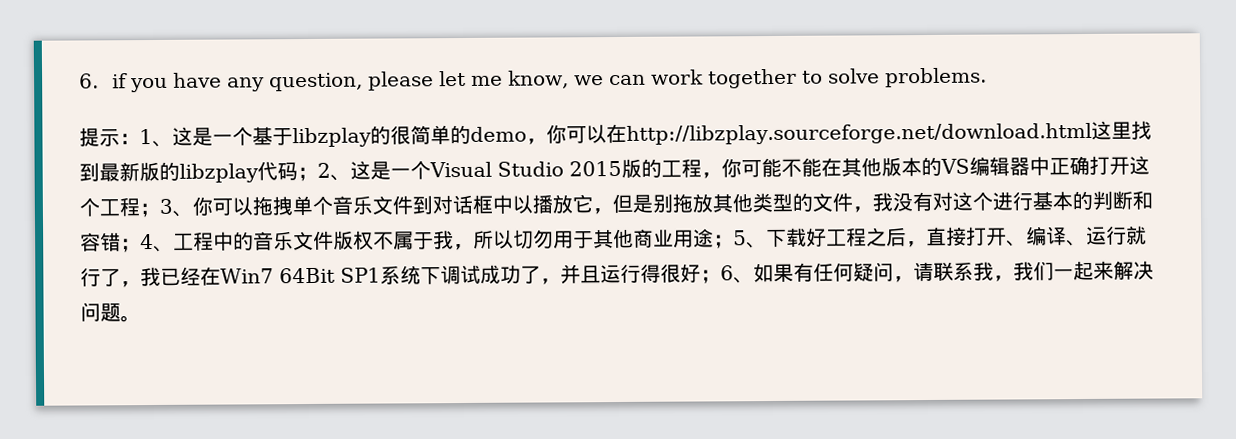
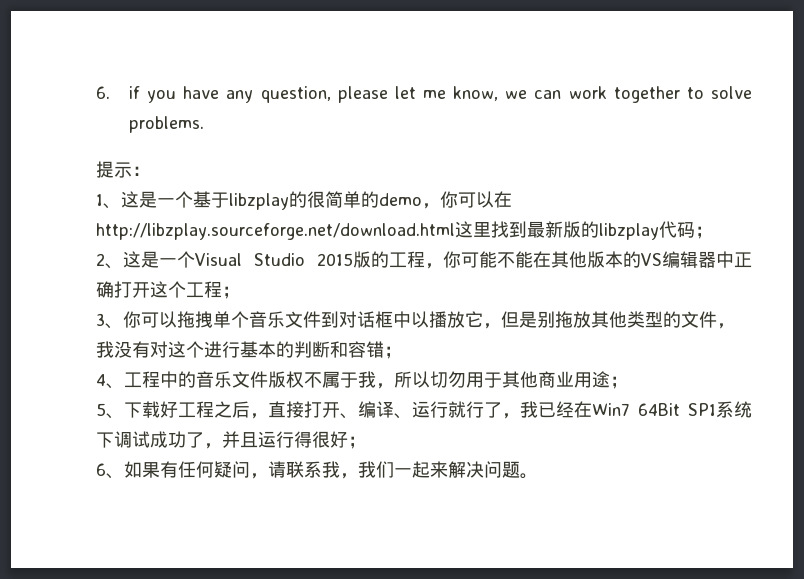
- 提示：1、这是一个基于libzplay的很简单的demo，你可以在http://libzplay.sourceforge.net/download.html这里找到最新版的libzplay代码；2、这是一个Visual Studio 2015版的工程，你可能不能在其他版本的VS编辑器中正确打开这个工程；3、你可以拖拽单个音乐文件到对话框中以播放它，但是别拖放其他类型的文件，我没有对这个进行基本的判断和容错；4、工程中的音乐文件版权不属于我，所以切勿用于其他商业用途；5、下载好工程之后，直接打开、编译、运行就行了，我已经在Win7 64Bit SP1系统下调试成功了，并且运行得很好；6、如果有任何疑问，请联系我，我们一起来解决问题。
+ 提示：
+ 1、这是一个基于libzplay的很简单的demo，你可以在http://libzplay.sourceforge.net/download.html这里找到最新版的libzplay代码；
+ 2、这是一个Visual Studio 2015版的工程，你可能不能在其他版本的VS编辑器中正确打开这个工程；
+ 3、你可以拖拽单个音乐文件到对话框中以播放它，但是别拖放其他类型的文件，我没有对这个进行基本的判断和容错；
+ 4、工程中的音乐文件版权不属于我，所以切勿用于其他商业用途；
+ 5、下载好工程之后，直接打开、编译、运行就行了，我已经在Win7 64Bit SP1系统下调试成功了，并且运行得很好；
+ 6、如果有任何疑问，请联系我，我们一起来解决问题。

